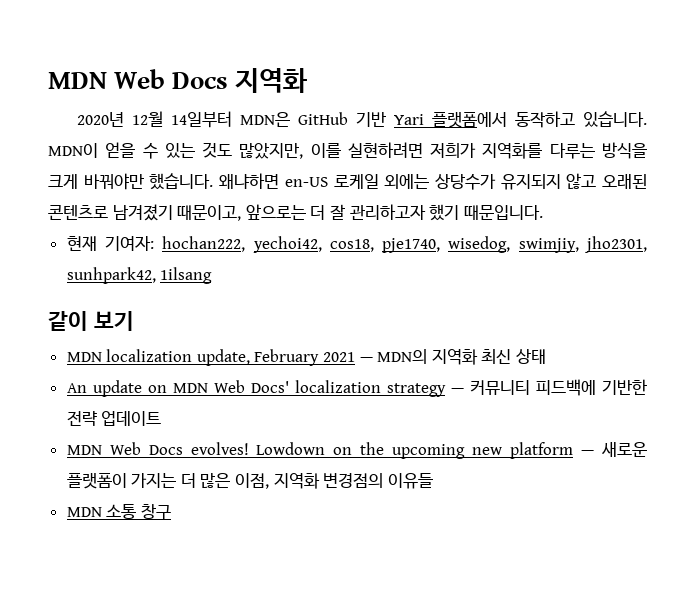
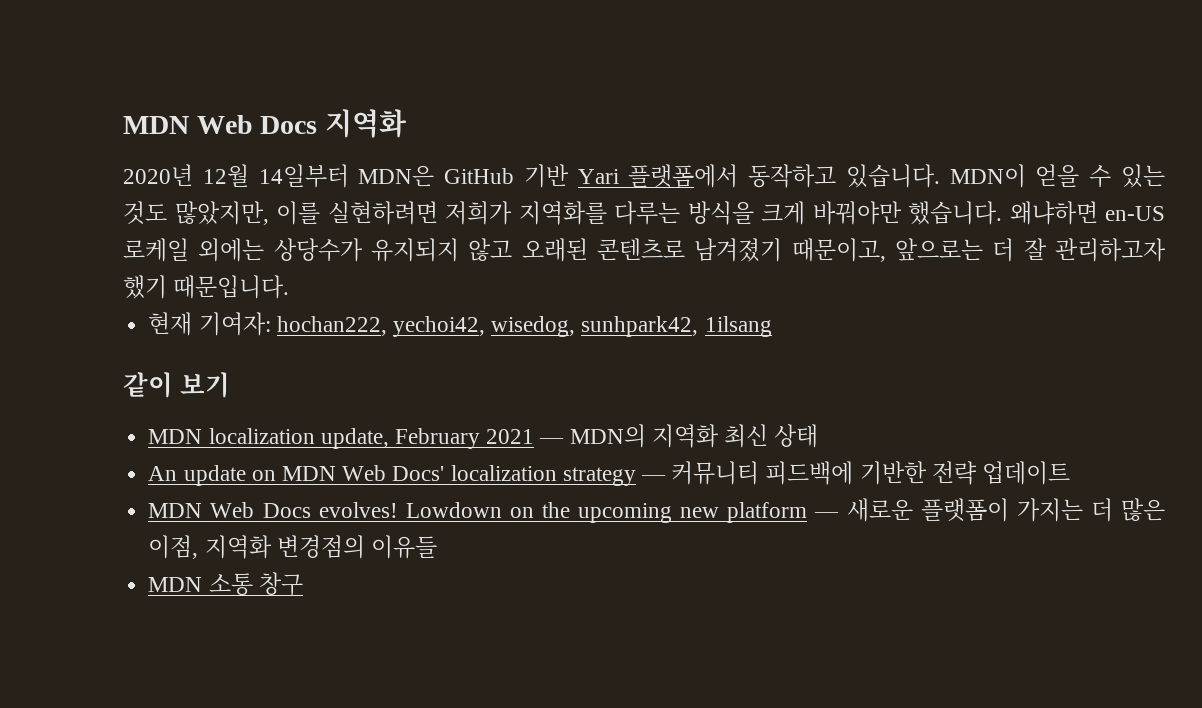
- 현재 기여자: hochan222, yechoi42, cos18, pje1740, wisedog, swimjiy, jho2301, sunhpark42, 1ilsang
+ 현재 기여자: hochan222, yechoi42, wisedog, sunhpark42, 1ilsang

